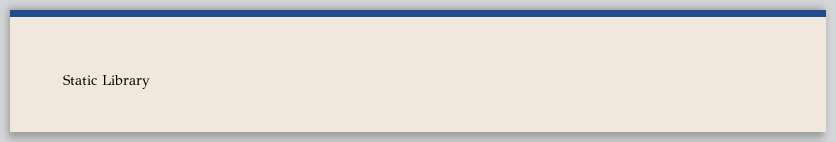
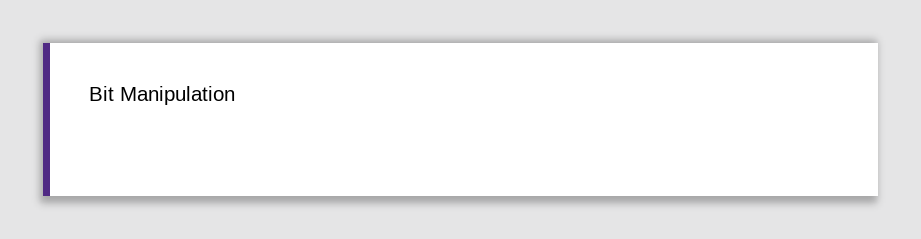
- Static Library
+ Bit Manipulation

